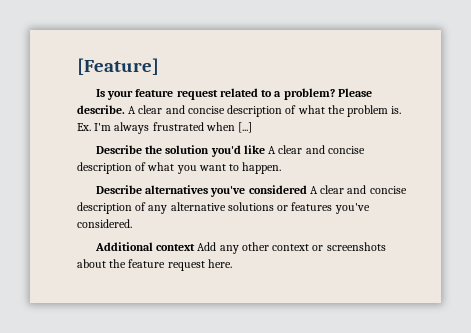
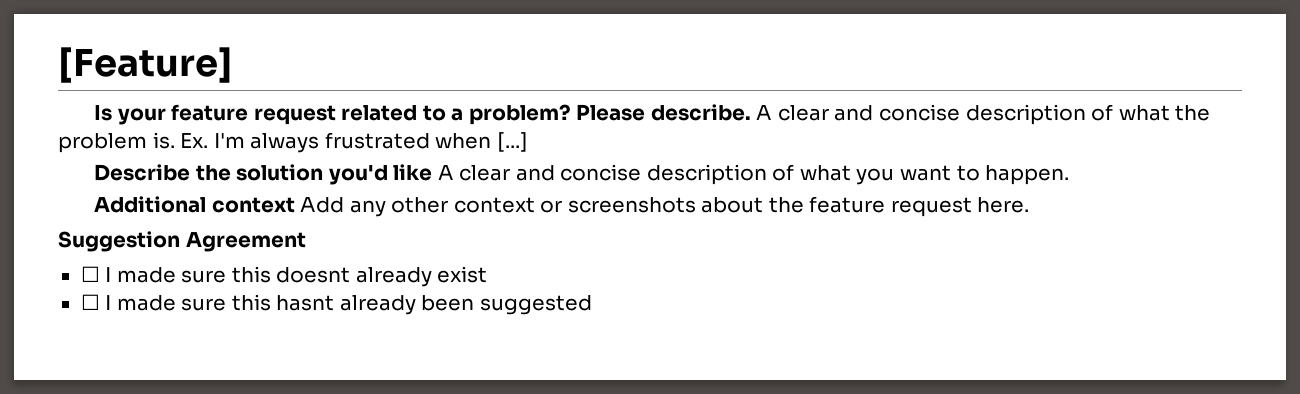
- Describe alternatives you've considered A clear and concise description of any alternative solutions or features you've considered.
+ Suggestion Agreement
+ ☐ I made sure this doesnt already exist
+ ☐ I made sure this hasnt already been suggested

